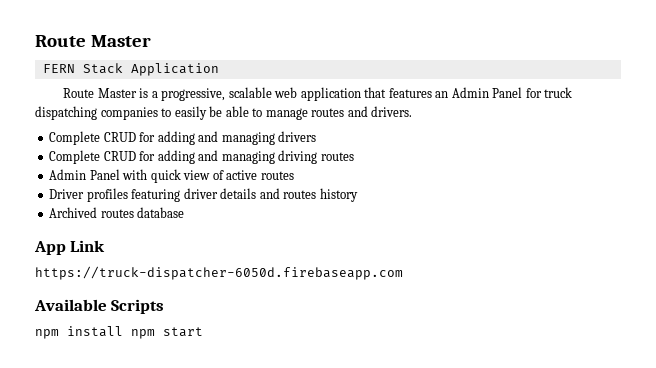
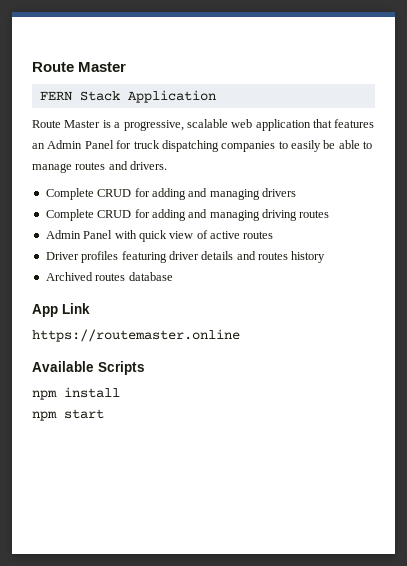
- https://truck-dispatcher-6050d.firebaseapp.com
+ https://routemaster.online
- npm install npm start
+ npm install
+ npm start

